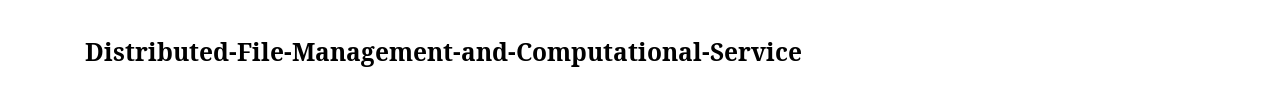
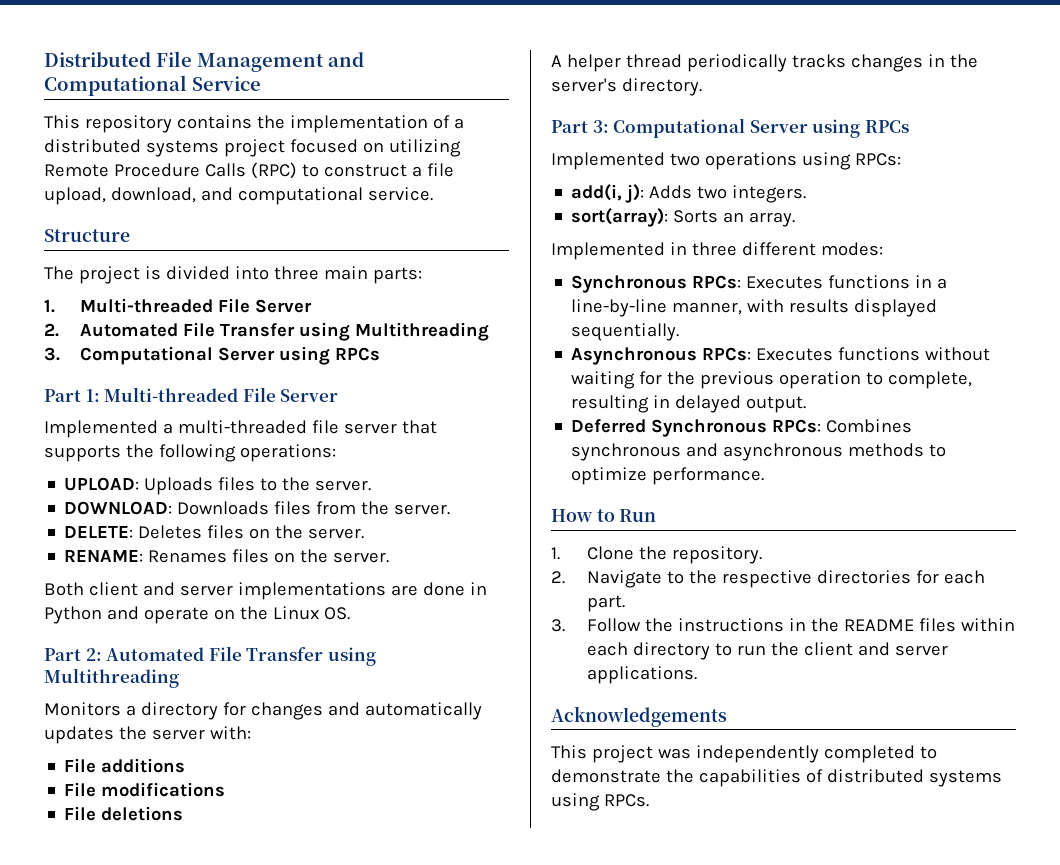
- Distributed-File-Management-and-Computational-Service
+ Distributed File Management and Computational Service
+ This repository contains the implementation of a distributed systems project focused on utilizing Remote Procedure Calls (RPC) to construct a file upload, download, and computational service.
+ Structure
+ The project is divided into three main parts:
+ 1. Multi-threaded File Server
+ 2. Automated File Transfer using Multithreading
+ 3. Computational Server using RPCs
+ Part 1: Multi-threaded File Server
+ Implemented a multi-threaded file server that supports the following operations:
+ UPLOAD: Uploads files to the server.
+ DOWNLOAD: Downloads files from the server.
+ DELETE: Deletes files on the server.
+ RENAME: Renames files on the server.
+ Both client and server implementations are done in Python and operate on the Linux OS.
+ Part 2: Automated File Transfer using Multithreading
+ Monitors a directory for changes and automatically updates the server with:
+ File additions
+ File modifications
+ File deletions
+ A helper thread periodically tracks changes in the server's directory.
+ Part 3: Computational Server using RPCs
+ Implemented two operations using RPCs:
+ add(i, j): Adds two integers.
+ sort(array): Sorts an array.
+ Implemented in three different modes:
+ Synchronous RPCs: Executes functions in a line-by-line manner, with results displayed sequentially.
+ Asynchronous RPCs: Executes functions without waiting for the previous operation to complete, resulting in delayed output.
+ Deferred Synchronous RPCs: Combines synchronous and asynchronous methods to optimize performance.
+ How to Run
+ 1. Clone the repository.
+ 2. Navigate to the respective directories for each part.
+ 3. Follow the instructions in the README files within each directory to run the client and server applications.
+ Acknowledgements
+ This project was independently completed to demonstrate the capabilities of distributed systems using RPCs.

